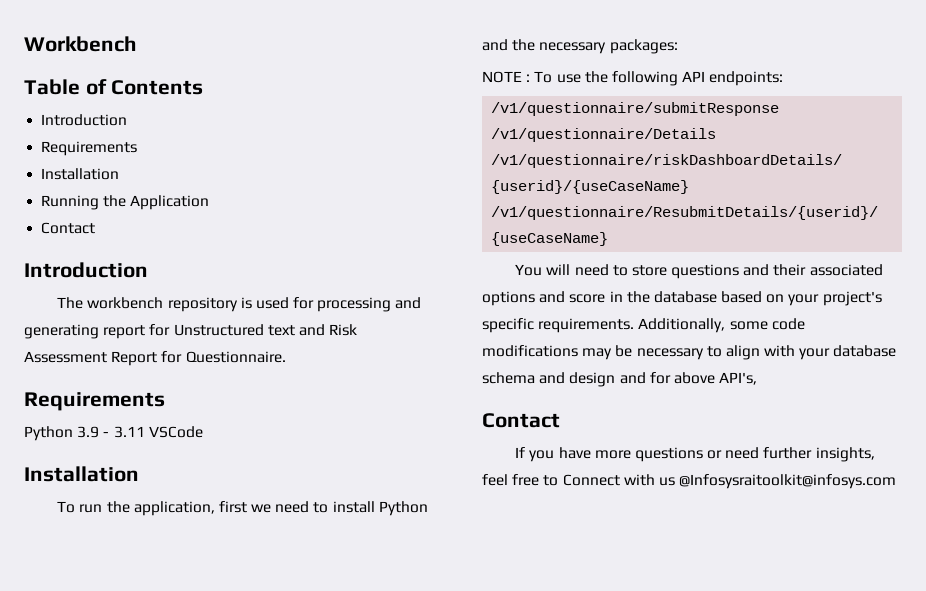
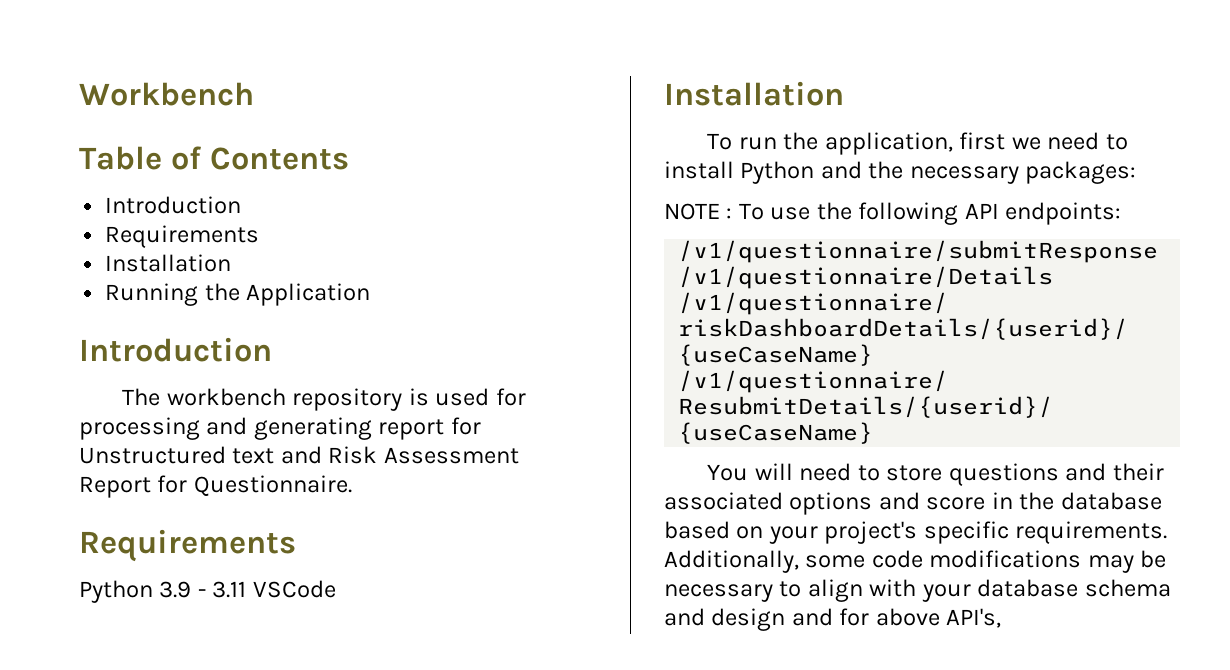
  Running the Application
- Contact
  Additionally, some code modifications may be necessary to align with your database schema and design and for above API's,
- Contact
- If you have more questions or need further insights, feel free to Connect with us @Infosysraitoolkit@infosys.com

